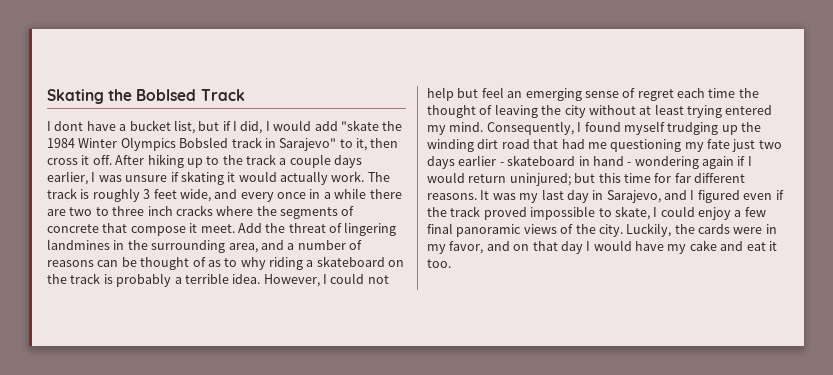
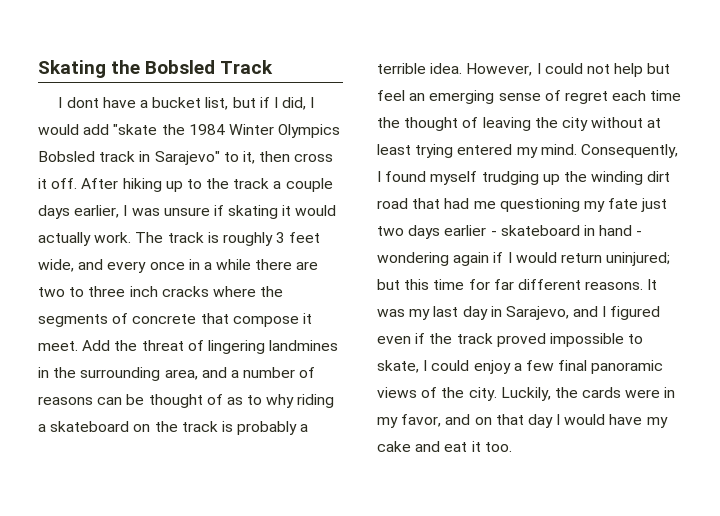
- Skating the Boblsed Track
+ Skating the Bobsled Track

